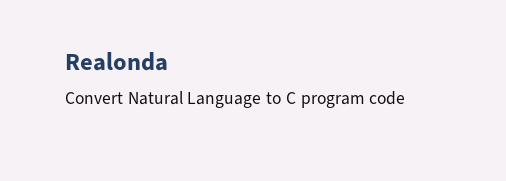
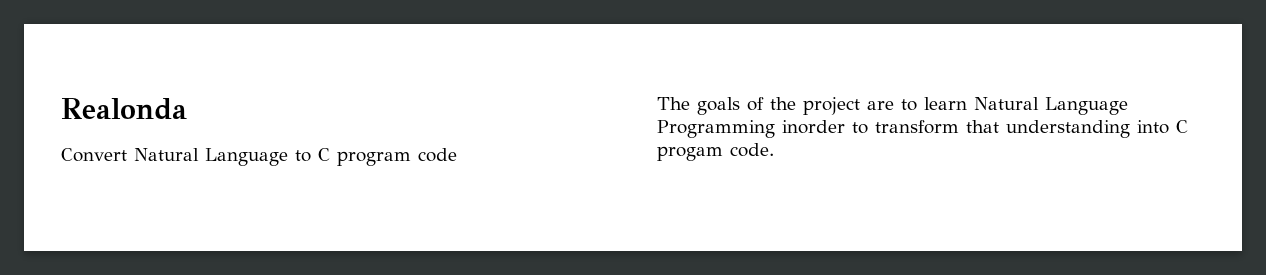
+ The goals of the project are to learn Natural Language Programming inorder to transform that understanding into C progam code.

